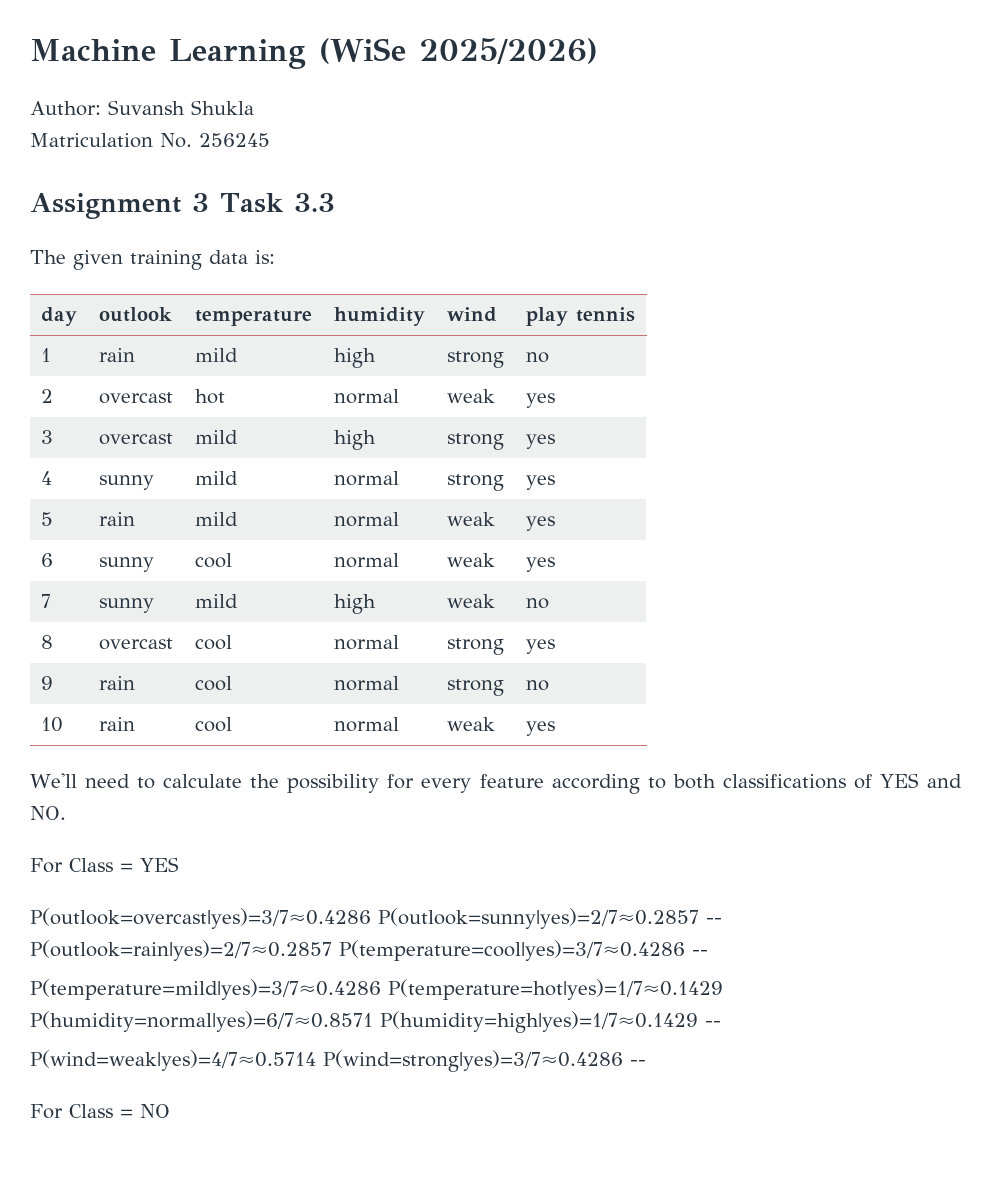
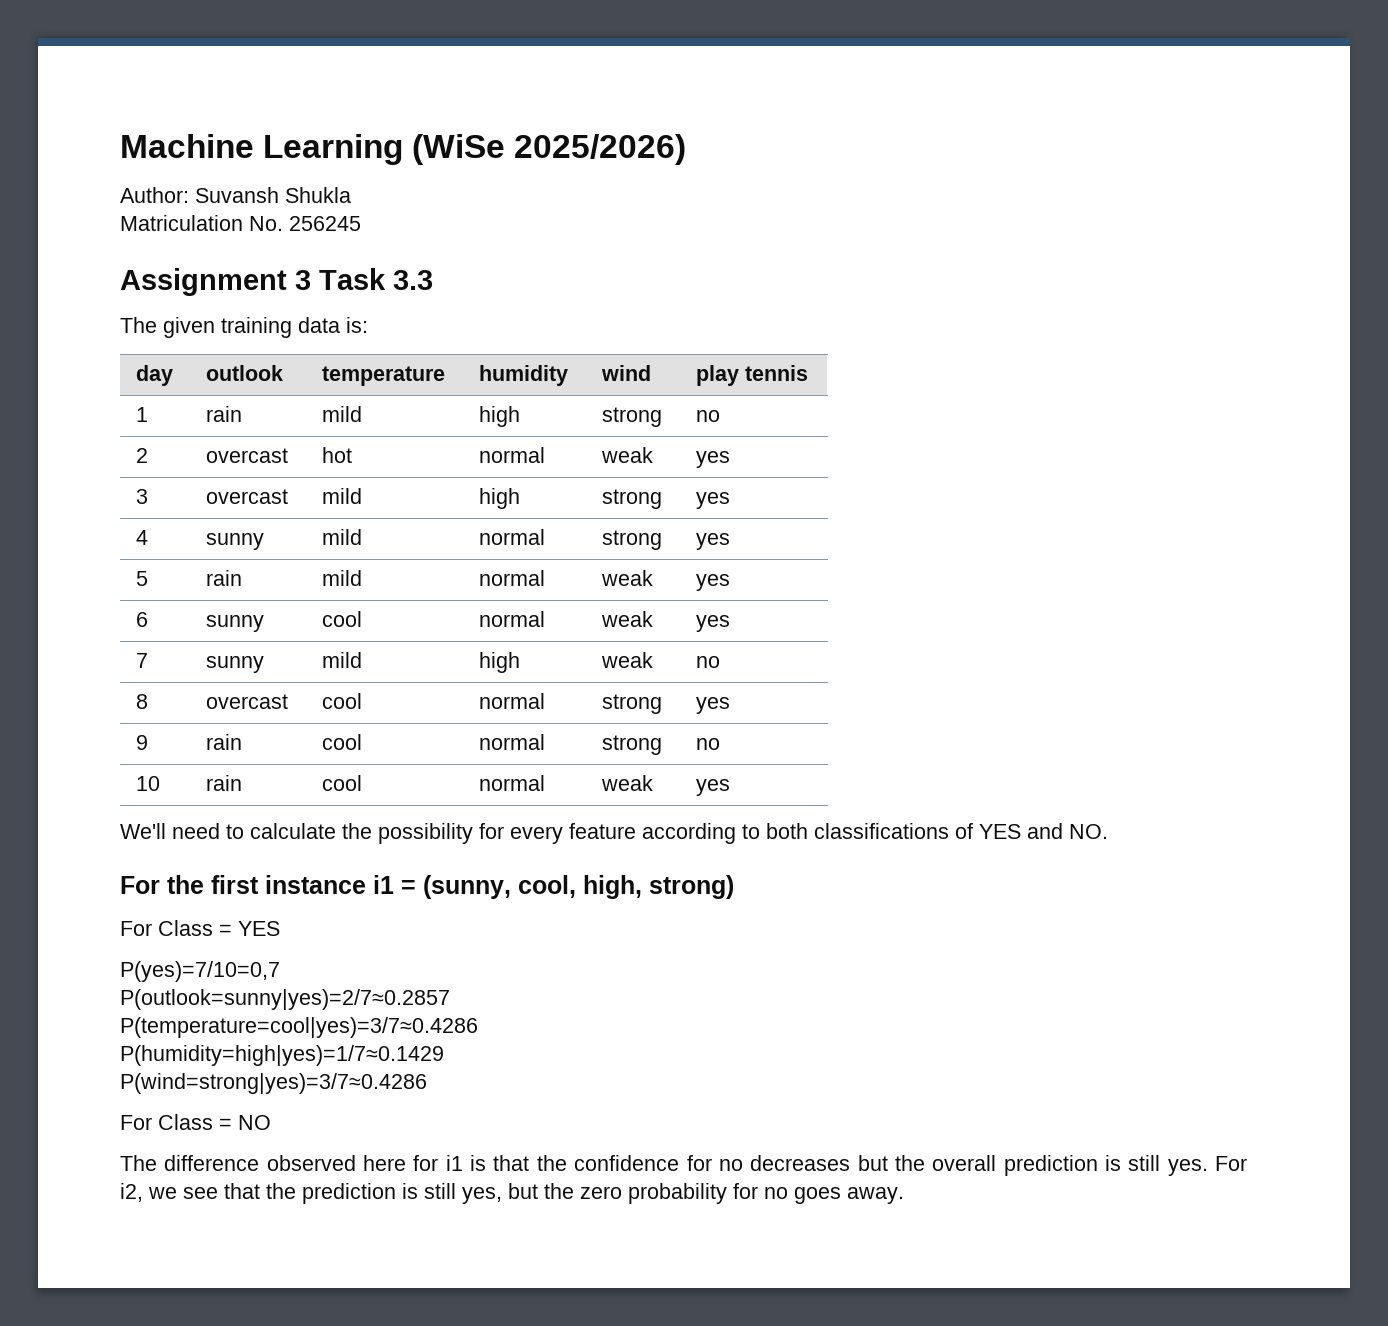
+ For the first instance i1 = (sunny, cool, high, strong)
- P(outlook=overcast|yes)=3/7≈0.4286 P(outlook=sunny|yes)=2/7≈0.2857 -- P(outlook=rain|yes)=2/7≈0.2857 P(temperature=cool|yes)=3/7≈0.4286 --
- P(temperature=mild|yes)=3/7≈0.4286 P(temperature=hot|yes)=1/7≈0.1429 P(humidity=normal|yes)=6/7≈0.8571 P(humidity=high|yes)=1/7≈0.1429 --
- P(wind=weak|yes)=4/7≈0.5714 P(wind=strong|yes)=3/7≈0.4286 --
+ P(yes)=7/10=0,7
+ P(outlook=sunny|yes)=2/7≈0.2857
+ P(temperature=cool|yes)=3/7≈0.4286
+ P(humidity=high|yes)=1/7≈0.1429
+ P(wind=strong|yes)=3/7≈0.4286
+ The difference observed here for i1 is that the confidence for no decreases but the overall prediction is still yes. For i2, we see that the prediction is still yes, but the zero probability for no goes away.

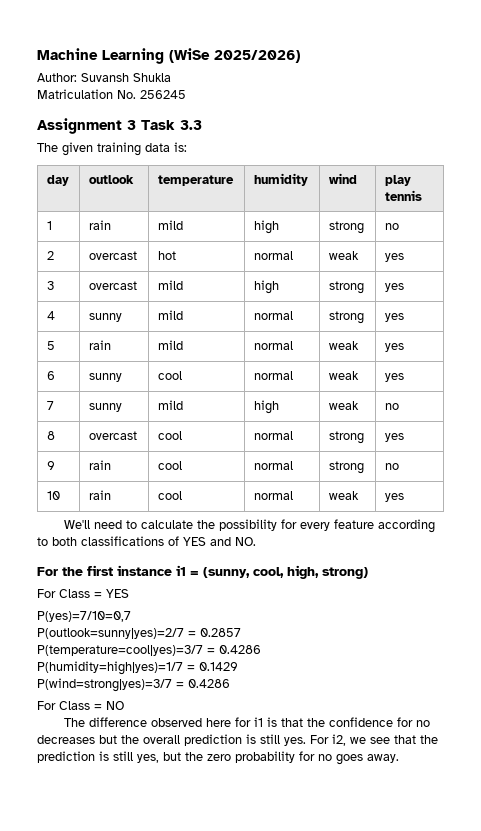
- P(outlook=sunny|yes)=2/7≈0.2857
- P(temperature=cool|yes)=3/7≈0.4286
- P(humidity=high|yes)=1/7≈0.1429
- P(wind=strong|yes)=3/7≈0.4286
+ P(outlook=sunny|yes)=2/7 = 0.2857
+ P(temperature=cool|yes)=3/7 = 0.4286
+ P(humidity=high|yes)=1/7 = 0.1429
+ P(wind=strong|yes)=3/7 = 0.4286

